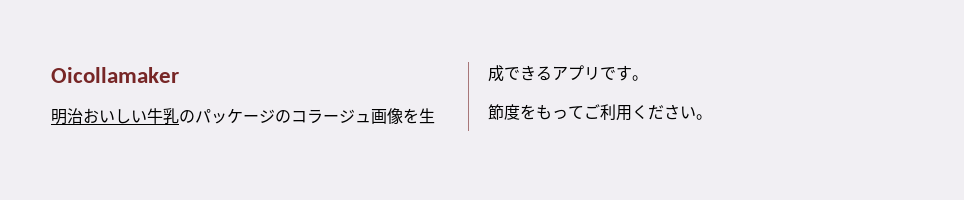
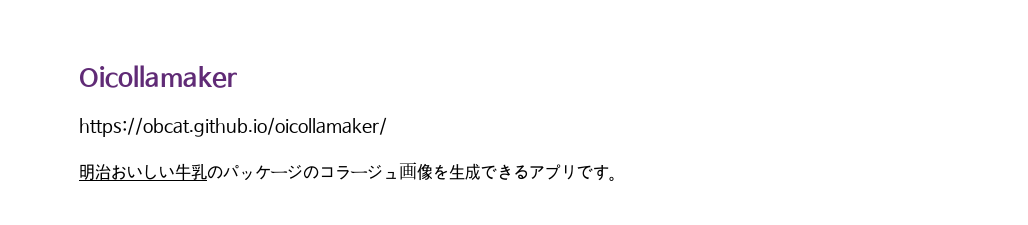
+ https://obcat.github.io/oicollamaker/
- 節度をもってご利用ください。

